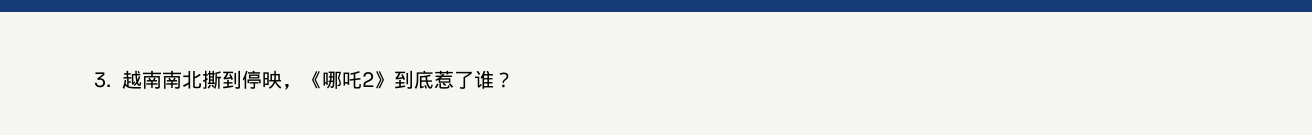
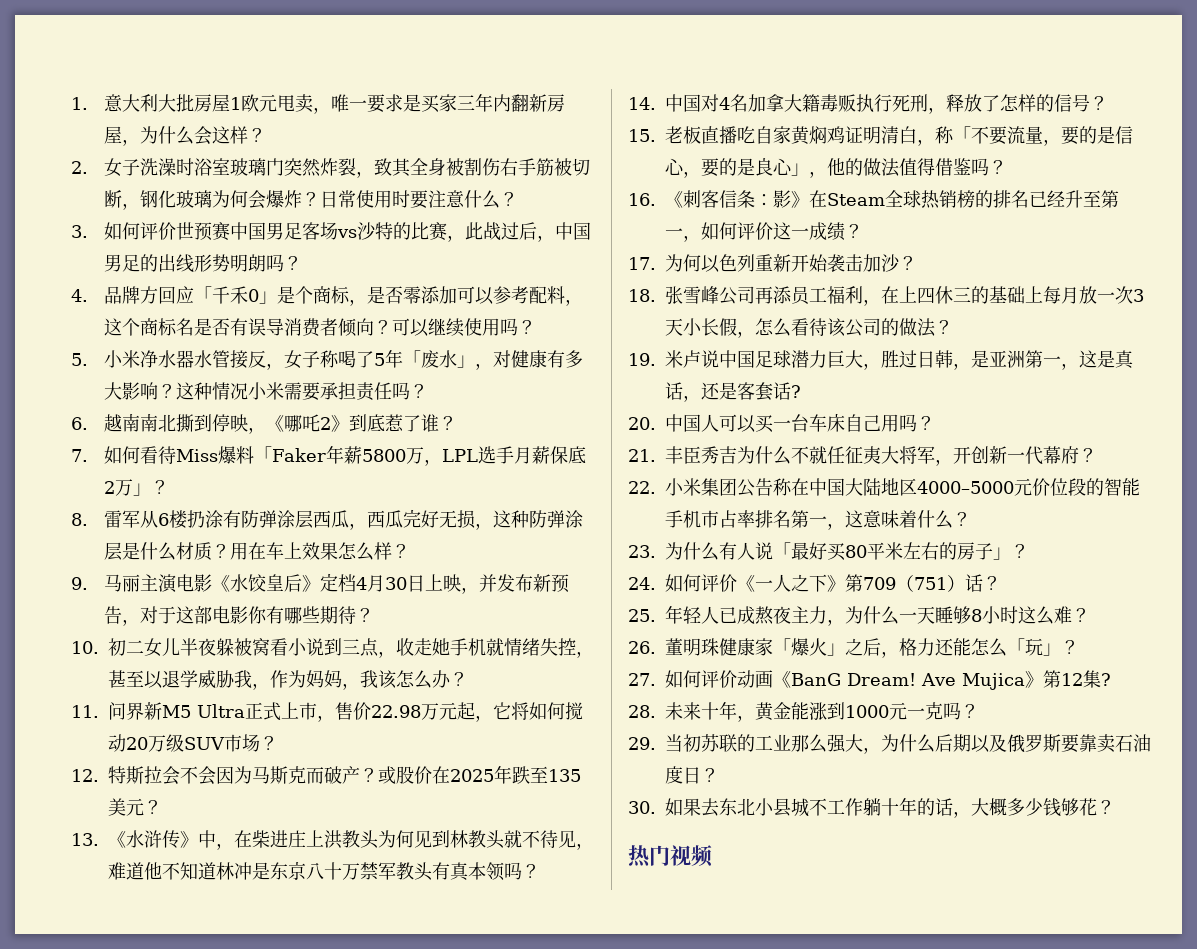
- 3.越南南北撕到停映，《哪吒2》到底惹了谁？
+ 1.意大利大批房屋1欧元甩卖，唯一要求是买家三年内翻新房屋，为什么会这样？
+ 2.女子洗澡时浴室玻璃门突然炸裂，致其全身被割伤右手筋被切断，钢化玻璃为何会爆炸？日常使用时要注意什么？
+ 3.如何评价世预赛中国男足客场vs沙特的比赛，此战过后，中国男足的出线形势明朗吗？
+ 4.品牌方回应「千禾0」是个商标，是否零添加可以参考配料，这个商标名是否有误导消费者倾向？可以继续使用吗？
+ 5.小米净水器水管接反，女子称喝了5年「废水」，对健康有多大影响？这种情况小米需要承担责任吗？
+ 6.越南南北撕到停映，《哪吒2》到底惹了谁？
+ 7.如何看待Miss爆料「Faker年薪5800万，LPL选手月薪保底2万」？
+ 8.雷军从6楼扔涂有防弹涂层西瓜，西瓜完好无损，这种防弹涂层是什么材质？用在车上效果怎么样？
+ 9.马丽主演电影《水饺皇后》定档4月30日上映，并发布新预告，对于这部电影你有哪些期待？
+ 10.初二女儿半夜躲被窝看小说到三点，收走她手机就情绪失控，甚至以退学威胁我，作为妈妈，我该怎么办？
+ 11.问界新M5 Ultra正式上市，售价22.98万元起，它将如何搅动20万级SUV市场？
+ 12.特斯拉会不会因为马斯克而破产？或股价在2025年跌至135美元？
+ 13.《水浒传》中，在柴进庄上洪教头为何见到林教头就不待见，难道他不知道林冲是东京八十万禁军教头有真本领吗？
+ 14.中国对4名加拿大籍毒贩执行死刑，释放了怎样的信号？
+ 15.老板直播吃自家黄焖鸡证明清白，称「不要流量，要的是信心，要的是良心」，他的做法值得借鉴吗？
+ 16.《刺客信条：影》在Steam全球热销榜的排名已经升至第一，如何评价这一成绩？
+ 17.为何以色列重新开始袭击加沙？
+ 18.张雪峰公司再添员工福利，在上四休三的基础上每月放一次3天小长假，怎么看待该公司的做法？
+ 19.米卢说中国足球潜力巨大，胜过日韩，是亚洲第一，这是真话，还是客套话?
+ 20.中国人可以买一台车床自己用吗？
+ 21.丰臣秀吉为什么不就任征夷大将军，开创新一代幕府？
+ 22.小米集团公告称在中国大陆地区4000–5000元价位段的智能手机市占率排名第一，这意味着什么？
+ 23.为什么有人说「最好买80平米左右的房子」？
+ 24.如何评价《一人之下》第709（751）话？
+ 25.年轻人已成熬夜主力，为什么一天睡够8小时这么难？
+ 26.董明珠健康家「爆火」之后，格力还能怎么「玩」？
+ 27.如何评价动画《BanG Dream! Ave Mujica》第12集?
+ 28.未来十年，黄金能涨到1000元一克吗？
+ 29.当初苏联的工业那么强大，为什么后期以及俄罗斯要靠卖石油度日？
+ 30.如果去东北小县城不工作躺十年的话，大概多少钱够花？
+ 热门视频

